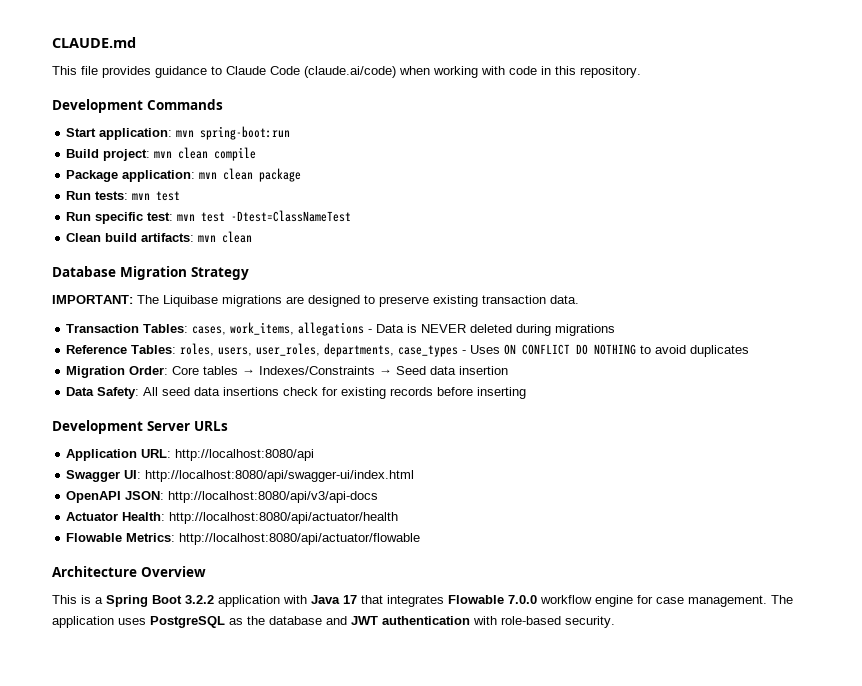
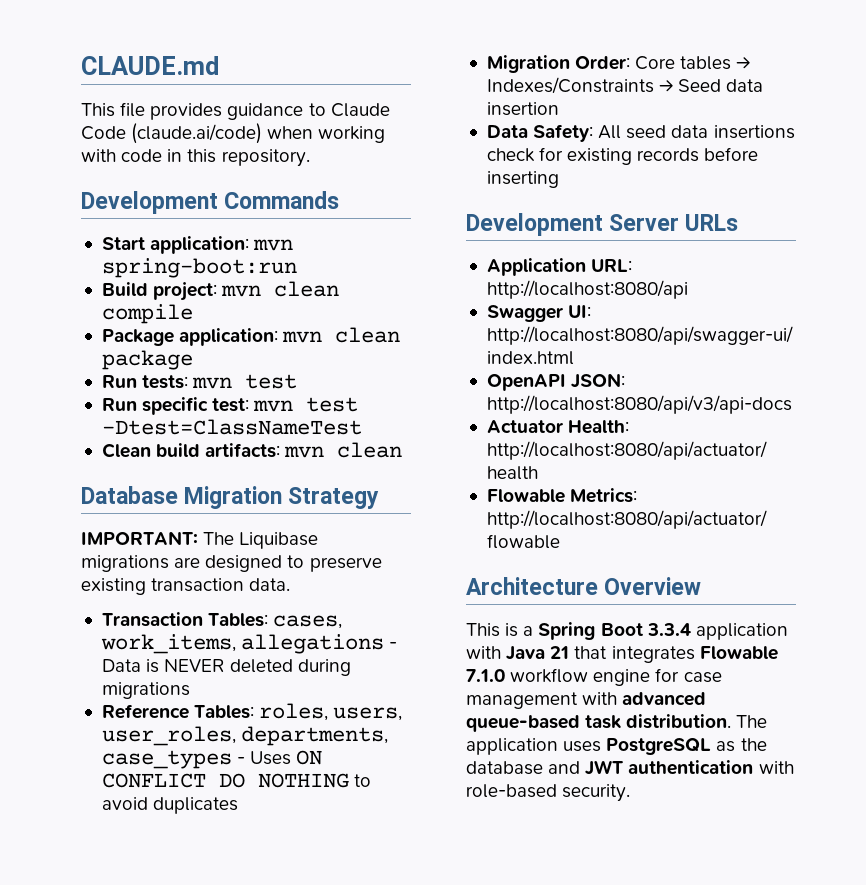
- This is a Spring Boot 3.2.2 application with Java 17 that integrates Flowable 7.0.0 workflow engine for case management.
+ This is a Spring Boot 3.3.4 application with Java 21 that integrates Flowable 7.1.0 workflow engine for case management with advanced queue-based task distribution.

